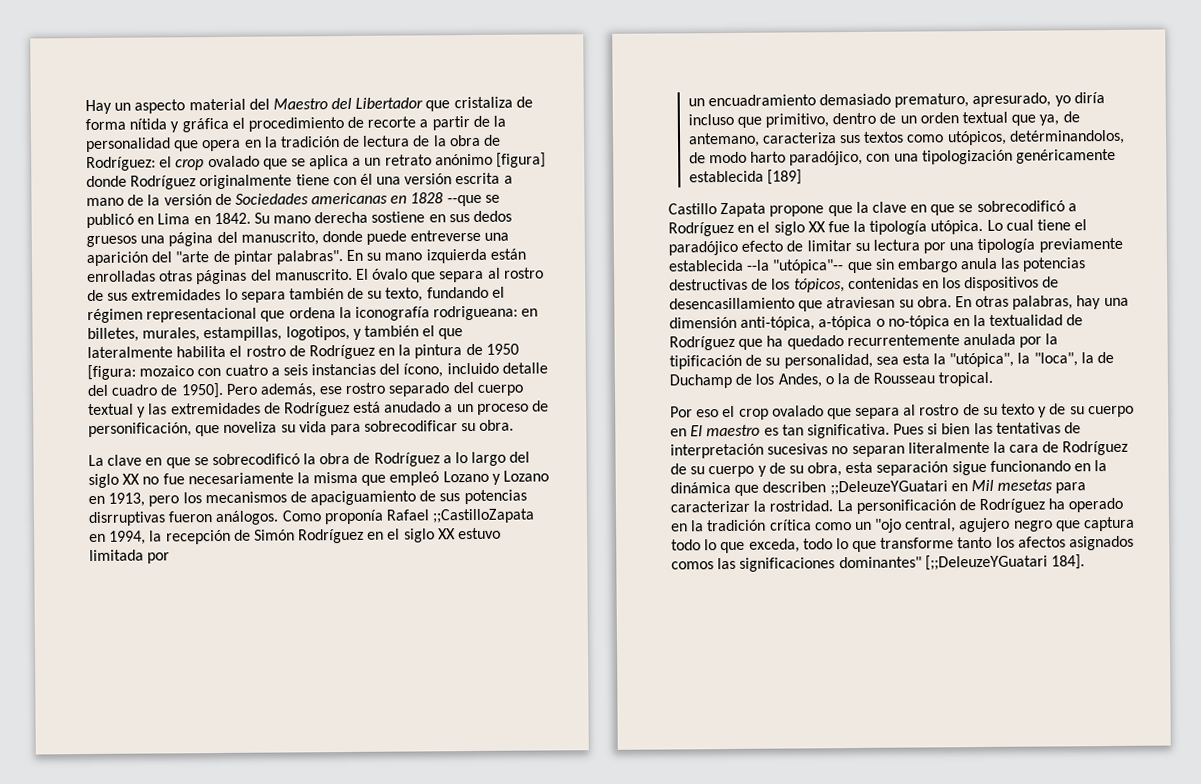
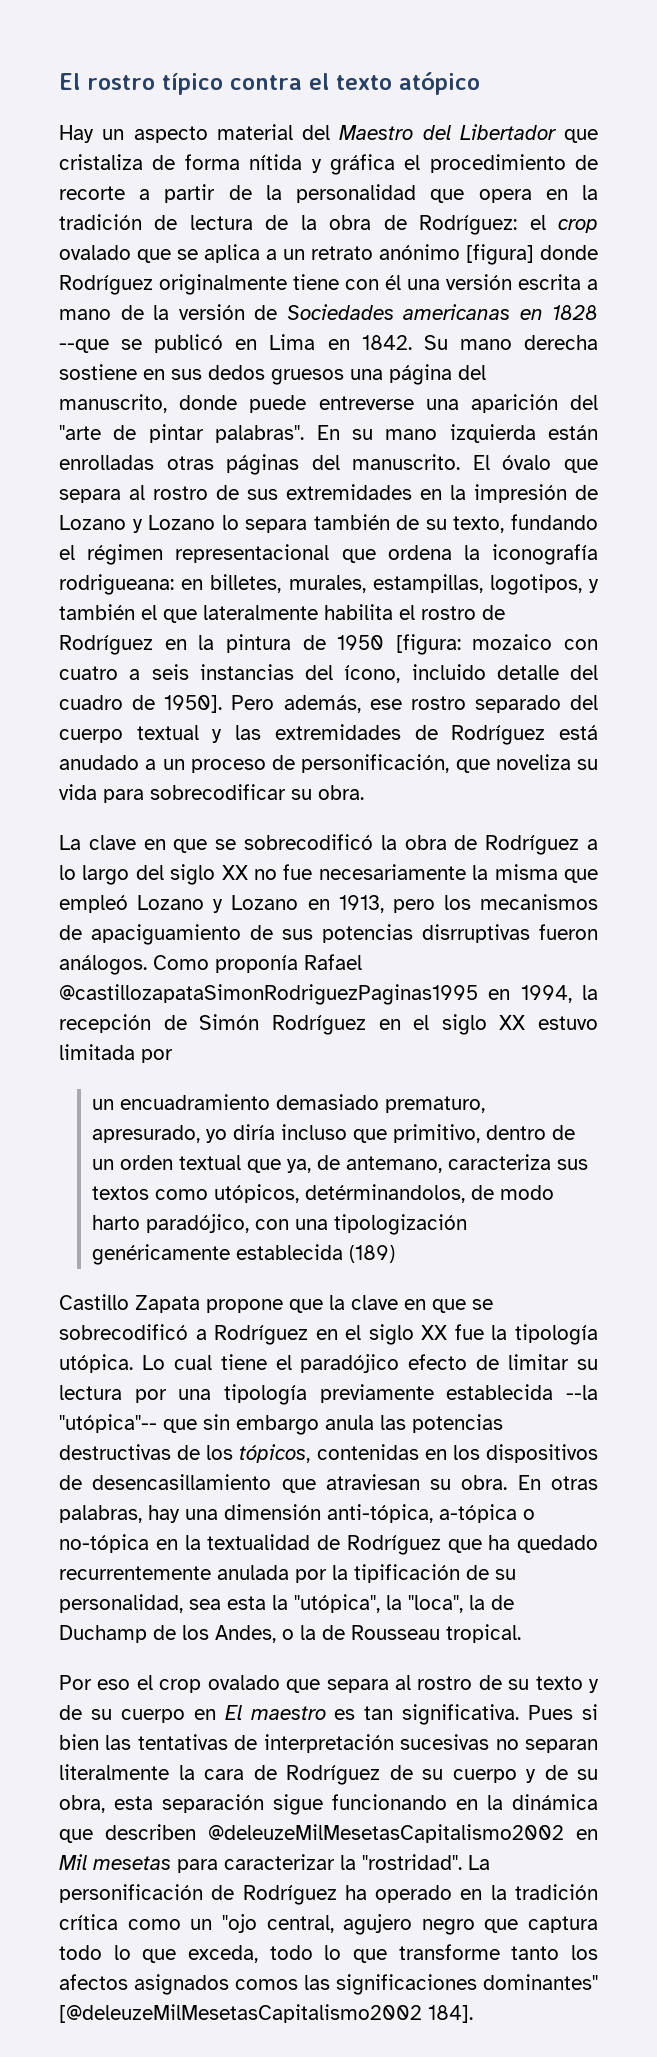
+ El rostro típico contra el texto atópico
- El óvalo que separa al rostro de sus extremidades lo separa también de su texto, fundando el régimen representacional que ordena la iconografía rodrigueana: en billetes, murales, estampillas, logotipos, y también el que lateralmente habilita el rostro de Rodríguez en la pintura de 1950 [figura: mozaico con cuatro a seis instancias del ícono, incluido detalle del cuadro de 1950].
+ El óvalo que separa al rostro de sus extremidades en la impresión de Lozano y Lozano lo separa también de su texto, fundando el régimen representacional que ordena la iconografía rodrigueana: en billetes, murales, estampillas, logotipos, y también el que lateralmente habilita el rostro de Rodríguez en la pintura de 1950 [figura: mozaico con cuatro a seis instancias del ícono, incluido detalle del cuadro de 1950].
- Como proponía Rafael ;;CastilloZapata en 1994, la recepción de Simón Rodríguez en el siglo XX estuvo limitada por
+ Como proponía Rafael @castillozapataSimonRodriguezPaginas1995 en 1994, la recepción de Simón Rodríguez en el siglo XX estuvo limitada por
- un encuadramiento demasiado prematuro, apresurado, yo diría incluso que primitivo, dentro de un orden textual que ya, de antemano, caracteriza sus textos como utópicos, detérminandolos, de modo harto paradójico, con una tipologización genéricamente establecida [189]
+ un encuadramiento demasiado prematuro, apresurado, yo diría incluso que primitivo, dentro de un orden textual que ya, de antemano, caracteriza sus textos como utópicos, detérminandolos, de modo harto paradójico, con una tipologización genéricamente establecida (189)
- Pues si bien las tentativas de interpretación sucesivas no separan literalmente la cara de Rodríguez de su cuerpo y de su obra, esta separación sigue funcionando en la dinámica que describen ;;DeleuzeYGuatari en Mil mesetas para caracterizar la rostridad.
+ Pues si bien las tentativas de interpretación sucesivas no separan literalmente la cara de Rodríguez de su cuerpo y de su obra, esta separación sigue funcionando en la dinámica que describen @deleuzeMilMesetasCapitalismo2002 en Mil mesetas para caracterizar la "rostridad".
- La personificación de Rodríguez ha operado en la tradición crítica como un "ojo central, agujero negro que captura todo lo que exceda, todo lo que transforme tanto los afectos asignados comos las significaciones dominantes" [;;DeleuzeYGuatari 184].
+ La personificación de Rodríguez ha operado en la tradición crítica como un "ojo central, agujero negro que captura todo lo que exceda, todo lo que transforme tanto los afectos asignados comos las significaciones dominantes" [@deleuzeMilMesetasCapitalismo2002 184].

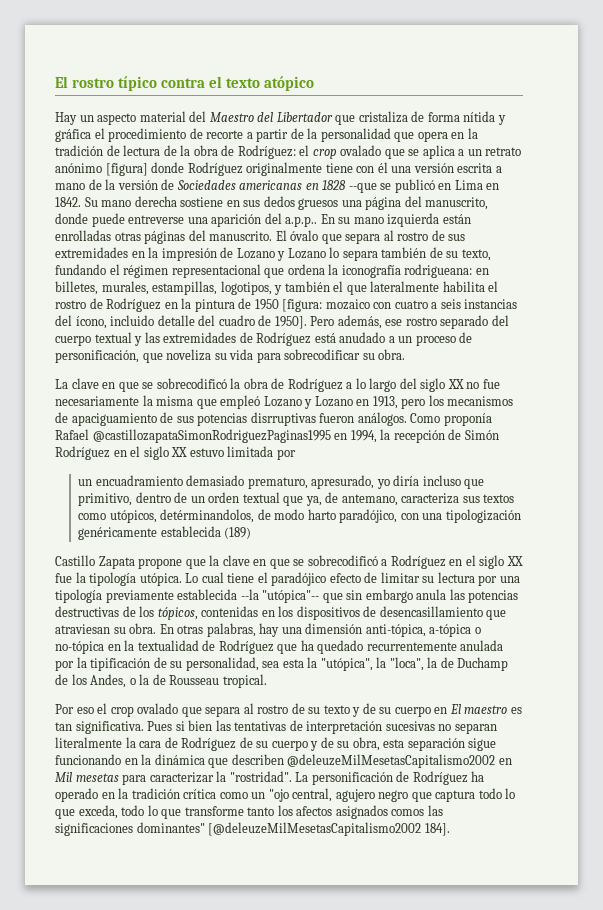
- Su mano derecha sostiene en sus dedos gruesos una página del manuscrito, donde puede entreverse una aparición del "arte de pintar palabras".
+ Su mano derecha sostiene en sus dedos gruesos una página del manuscrito, donde puede entreverse una aparición del a.p.p..

